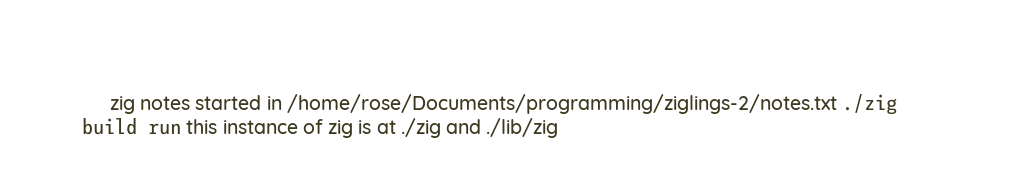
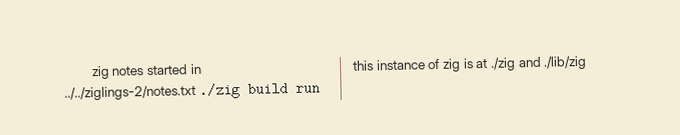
- zig notes started in /home/rose/Documents/programming/ziglings-2/notes.txt ./zig build run this instance of zig is at ./zig and ./lib/zig
+ zig notes started in ../../ziglings-2/notes.txt ./zig build run this instance of zig is at ./zig and ./lib/zig

